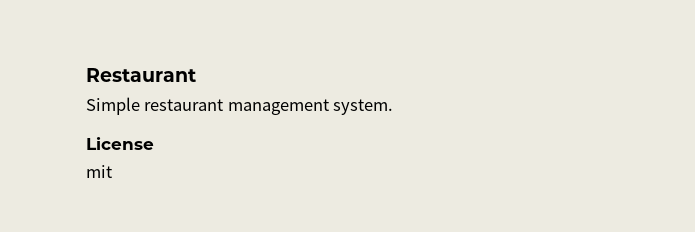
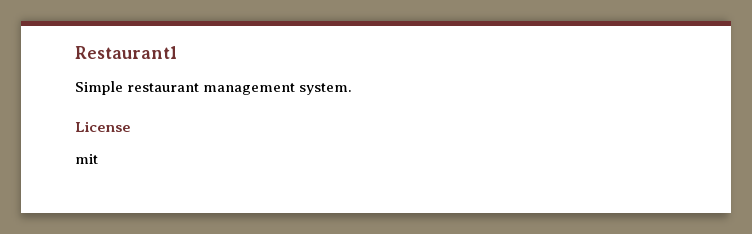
- Restaurant
+ Restaurant1

